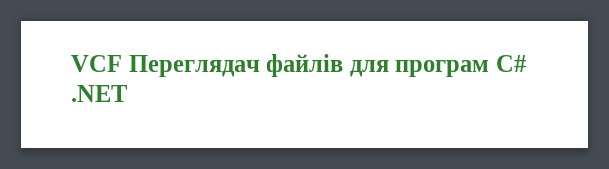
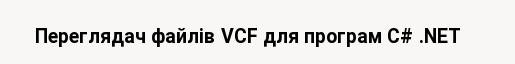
- VCF Переглядач файлів для програм C# .NET
+ Переглядач файлів VCF для програм C# .NET

